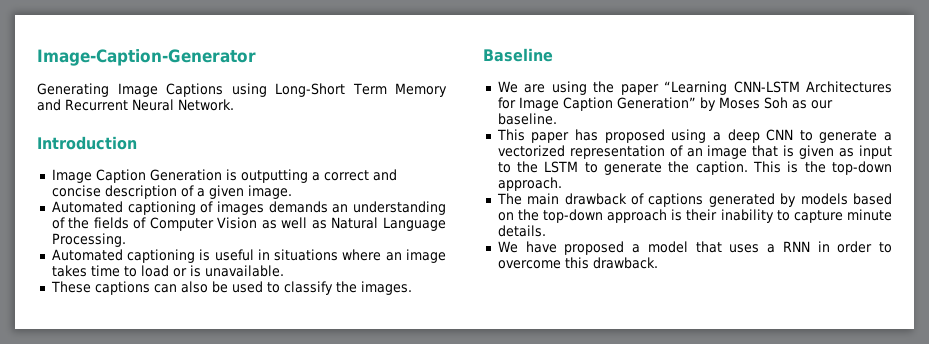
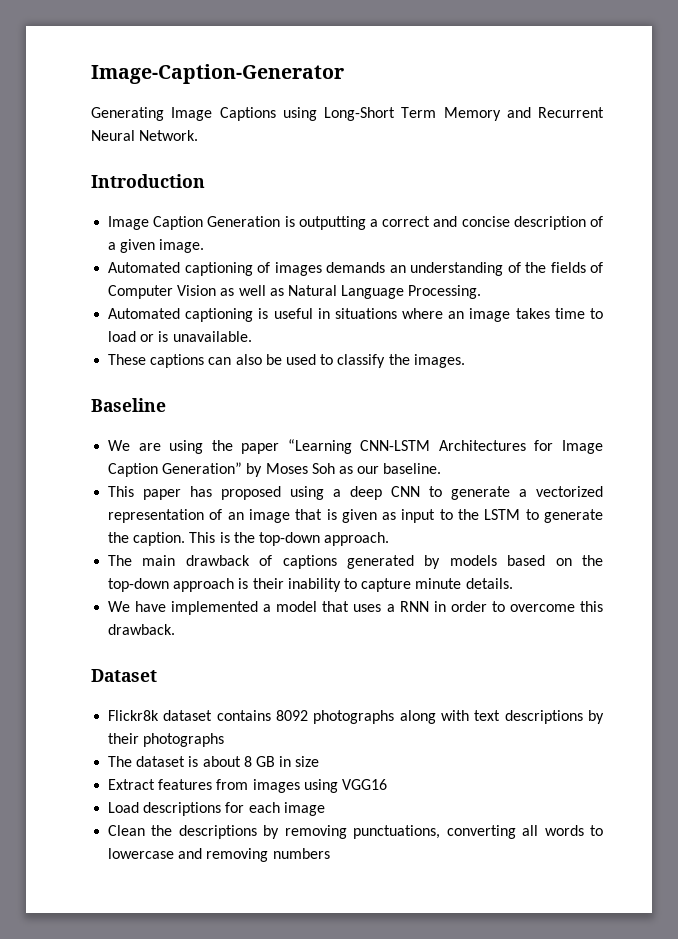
- We have proposed a model that uses a RNN in order to overcome this drawback.
+ We have implemented a model that uses a RNN in order to overcome this drawback.
+ Dataset
+ Flickr8k dataset contains 8092 photographs along with text descriptions by their photographs
+ The dataset is about 8 GB in size
+ Extract features from images using VGG16
+ Load descriptions for each image
+ Clean the descriptions by removing punctuations, converting all words to lowercase and removing numbers

